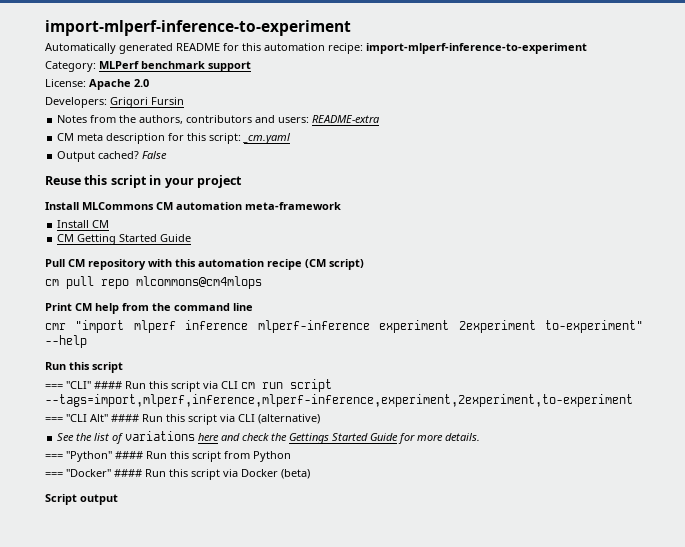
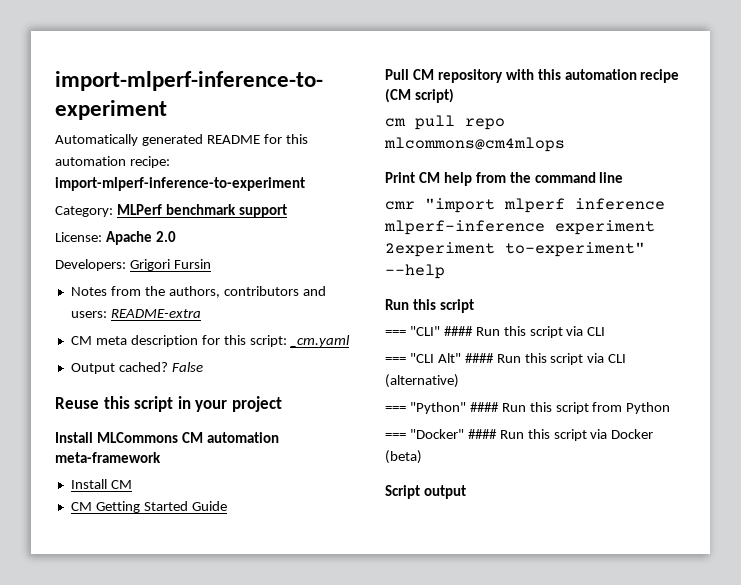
- === "CLI" #### Run this script via CLI cm run script --tags=import,mlperf,inference,mlperf-inference,experiment,2experiment,to-experiment
+ === "CLI" #### Run this script via CLI
- See the list of variations here and check the Gettings Started Guide for more details.

